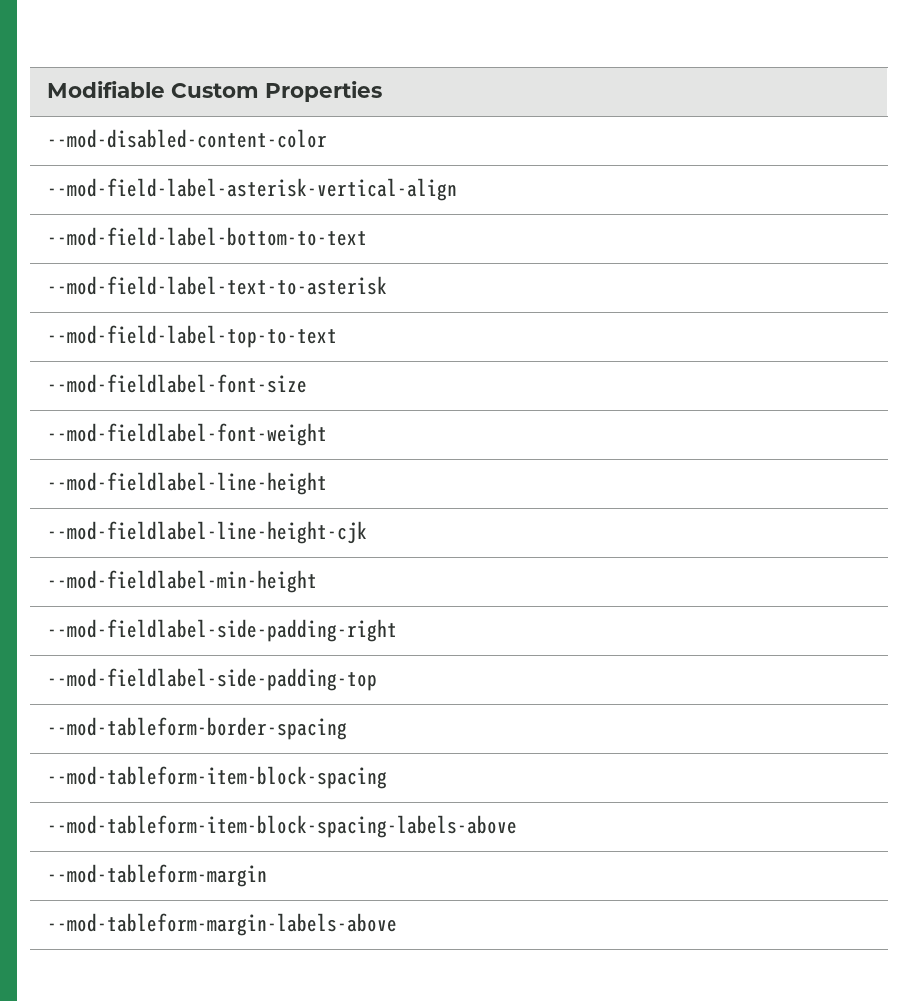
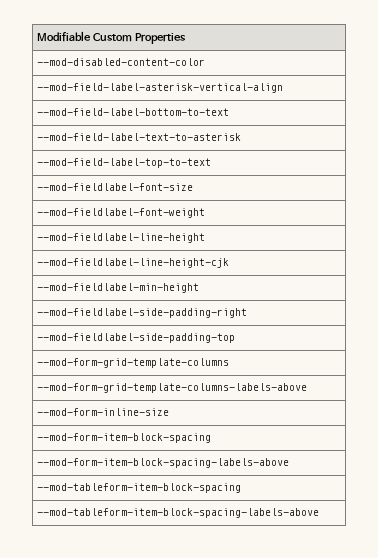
- --mod-tableform-border-spacing
+ --mod-form-grid-template-columns
+ --mod-form-grid-template-columns-labels-above
+ --mod-form-inline-size
+ --mod-form-item-block-spacing
+ --mod-form-item-block-spacing-labels-above
- --mod-tableform-margin
- --mod-tableform-margin-labels-above

